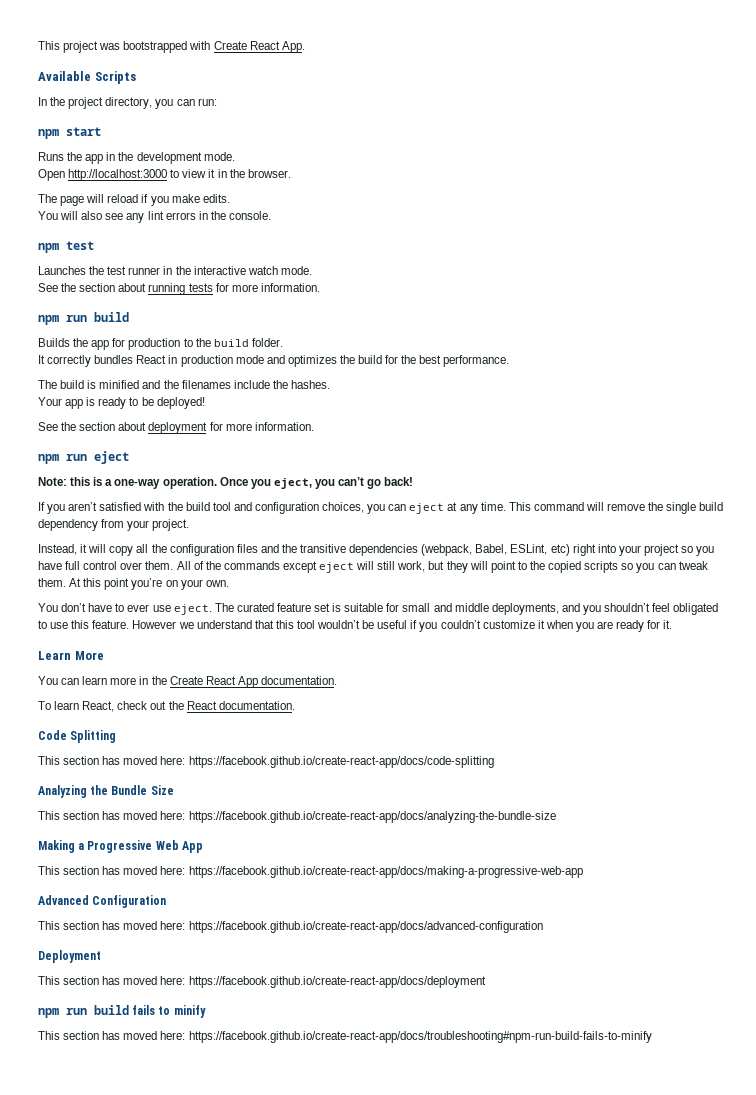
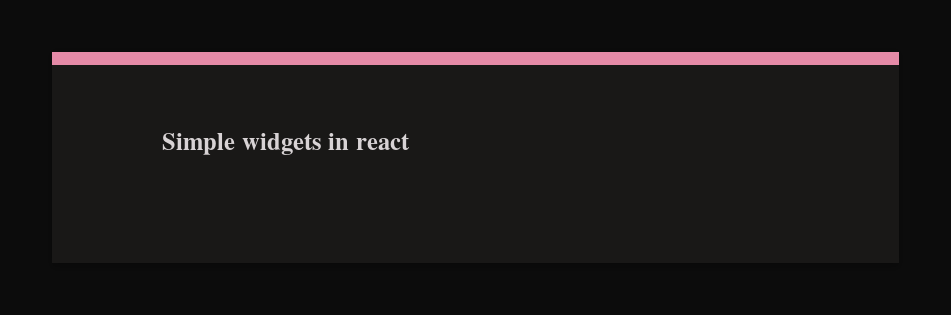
- This project was bootstrapped with Create React App.
- Available Scripts
- In the project directory, you can run:
- npm start
- Runs the app in the development mode.
- Open http://localhost:3000 to view it in the browser.
- The page will reload if you make edits.
- You will also see any lint errors in the console.
- npm test
- Launches the test runner in the interactive watch mode.
- See the section about running tests for more information.
- npm run build
- Builds the app for production to the build folder.
- It correctly bundles React in production mode and optimizes the build for the best performance.
- The build is minified and the filenames include the hashes.
- Your app is ready to be deployed!
- See the section about deployment for more information.
- npm run eject
- Note: this is a one-way operation. Once you eject, you can’t go back!
- If you aren’t satisfied with the build tool and configuration choices, you can eject at any time. This command will remove the single build dependency from your project.
- Instead, it will copy all the configuration files and the transitive dependencies (webpack, Babel, ESLint, etc) right into your project so you have full control over them. All of the commands except eject will still work, but they will point to the copied scripts so you can tweak them. At this point you’re on your own.
- You don’t have to ever use eject. The curated feature set is suitable for small and middle deployments, and you shouldn’t feel obligated to use this feature. However we understand that this tool wouldn’t be useful if you couldn’t customize it when you are ready for it.
- Learn More
- You can learn more in the Create React App documentation.
- To learn React, check out the React documentation.
- Code Splitting
- This section has moved here: https://facebook.github.io/create-react-app/docs/code-splitting
- Analyzing the Bundle Size
- This section has moved here: https://facebook.github.io/create-react-app/docs/analyzing-the-bundle-size
- Making a Progressive Web App
- This section has moved here: https://facebook.github.io/create-react-app/docs/making-a-progressive-web-app
- Advanced Configuration
- This section has moved here: https://facebook.github.io/create-react-app/docs/advanced-configuration
- Deployment
- This section has moved here: https://facebook.github.io/create-react-app/docs/deployment
- npm run build fails to minify
- This section has moved here: https://facebook.github.io/create-react-app/docs/troubleshooting#npm-run-build-fails-to-minify
+ Simple widgets in react

